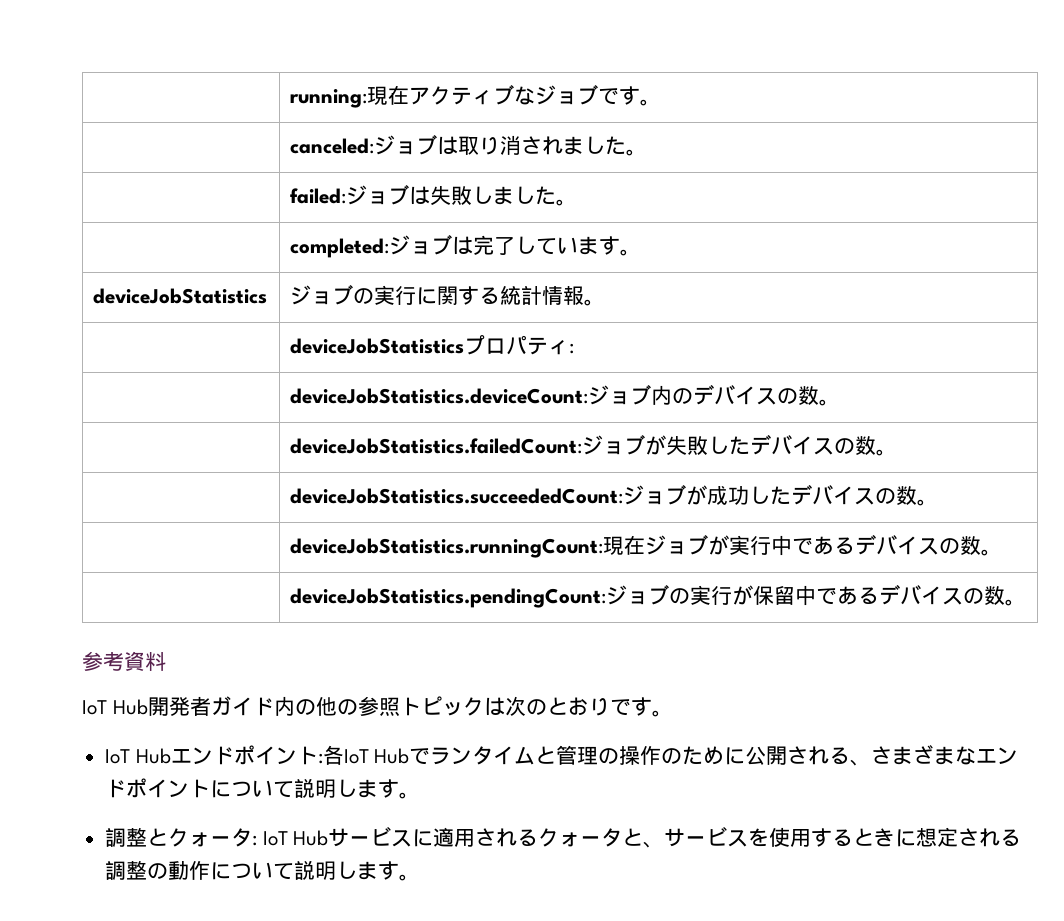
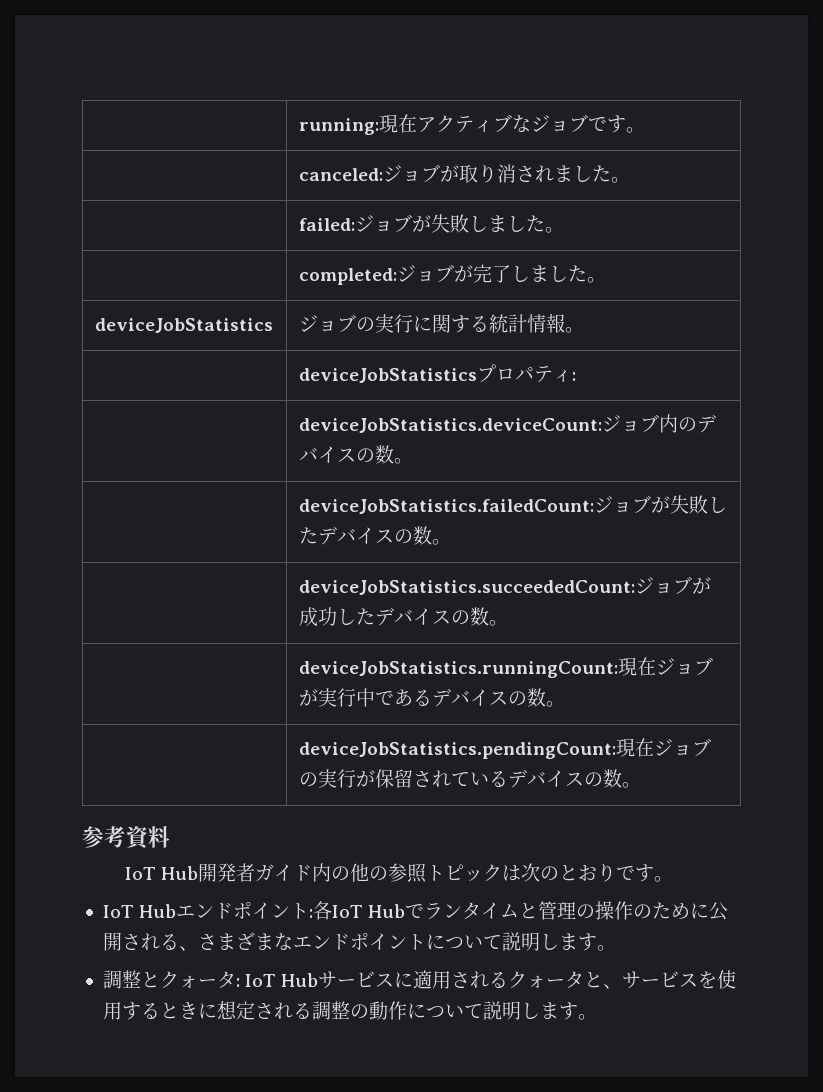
- | canceled:ジョブは取り消されました。
+ | canceled:ジョブが取り消されました。
- | failed:ジョブは失敗しました。
+ | failed:ジョブが失敗しました。
- | completed:ジョブは完了しています。
+ | completed:ジョブが完了しました。
- | deviceJobStatistics.pendingCount:ジョブの実行が保留中であるデバイスの数。
+ | deviceJobStatistics.pendingCount:現在ジョブの実行が保留されているデバイスの数。

